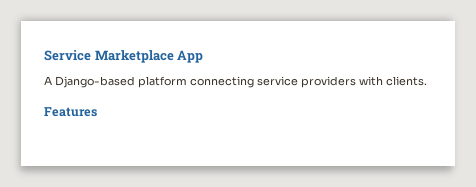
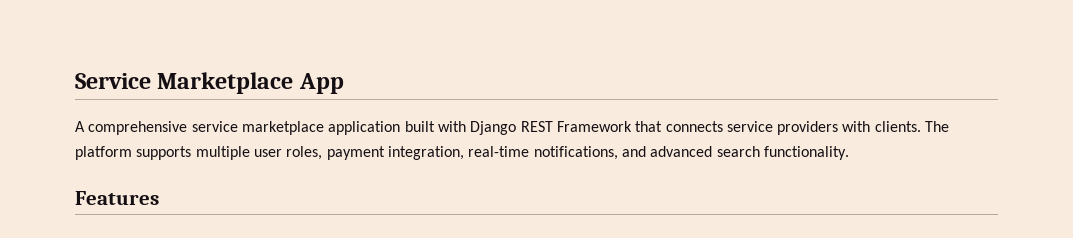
- A Django-based platform connecting service providers with clients.
+ A comprehensive service marketplace application built with Django REST Framework that connects service providers with clients. The platform supports multiple user roles, payment integration, real-time notifications, and advanced search functionality.

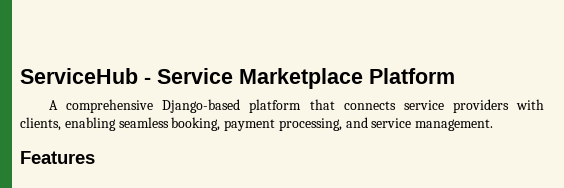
- Service Marketplace App
+ ServiceHub - Service Marketplace Platform
- A comprehensive service marketplace application built with Django REST Framework that connects service providers with clients. The platform supports multiple user roles, payment integration, real-time notifications, and advanced search functionality.
+ A comprehensive Django-based platform that connects service providers with clients, enabling seamless booking, payment processing, and service management.

